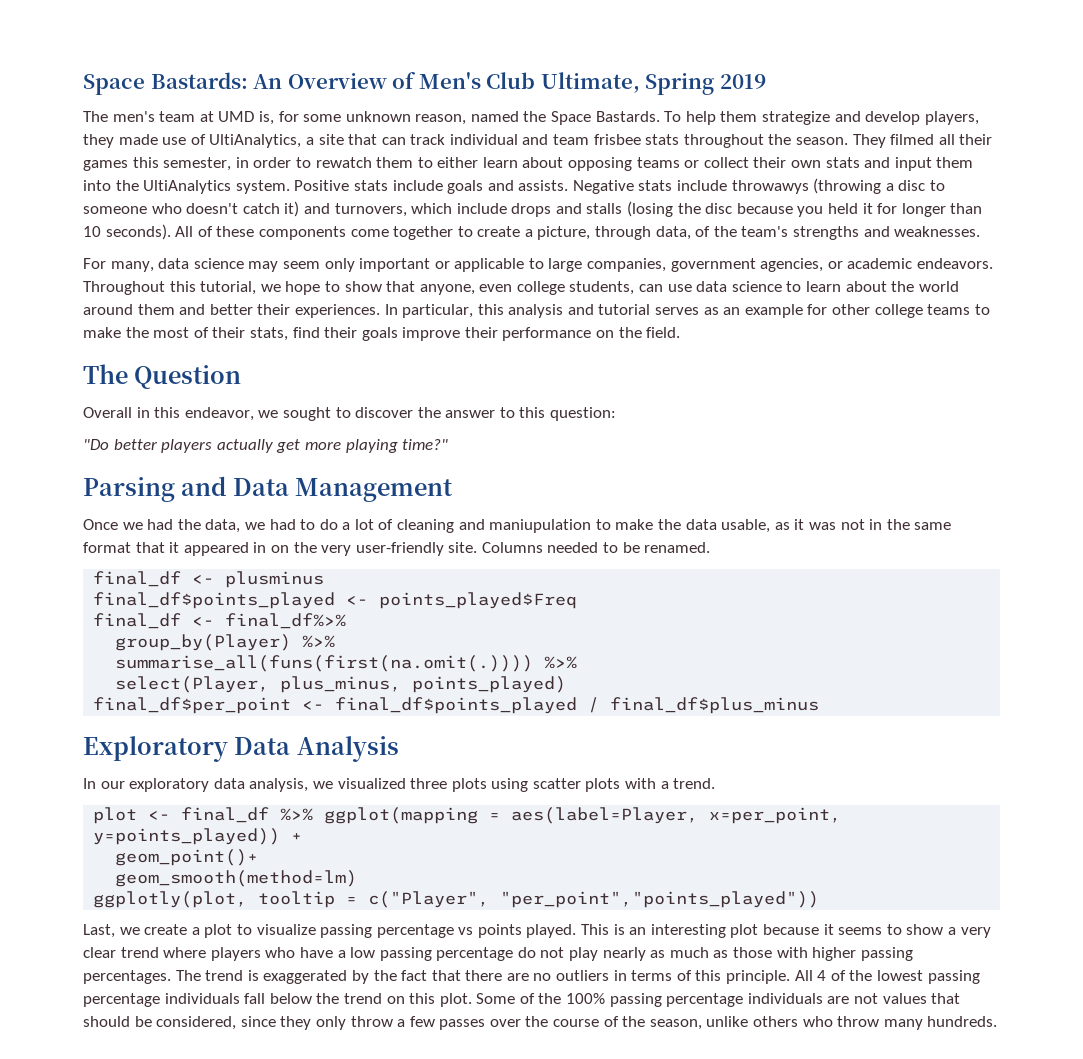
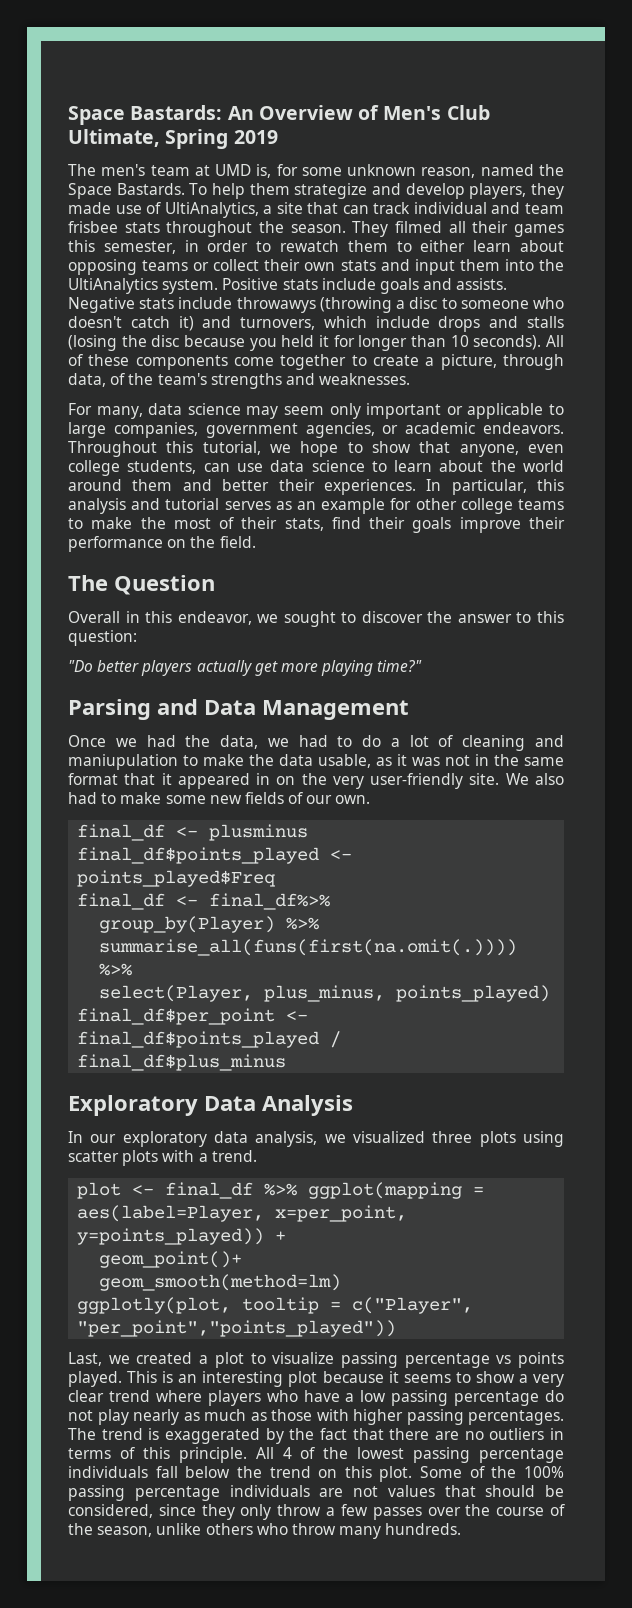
- Columns needed to be renamed.
+ We also had to make some new fields of our own.
- Last, we create a plot to visualize passing percentage vs points played.
+ Last, we created a plot to visualize passing percentage vs points played.

